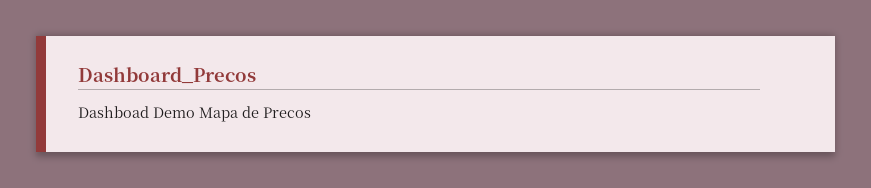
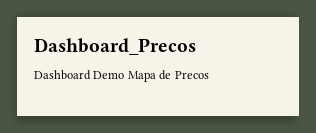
- Dashboad Demo Mapa de Precos
+ Dashboard Demo Mapa de Precos

